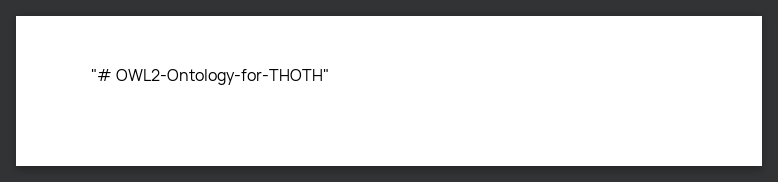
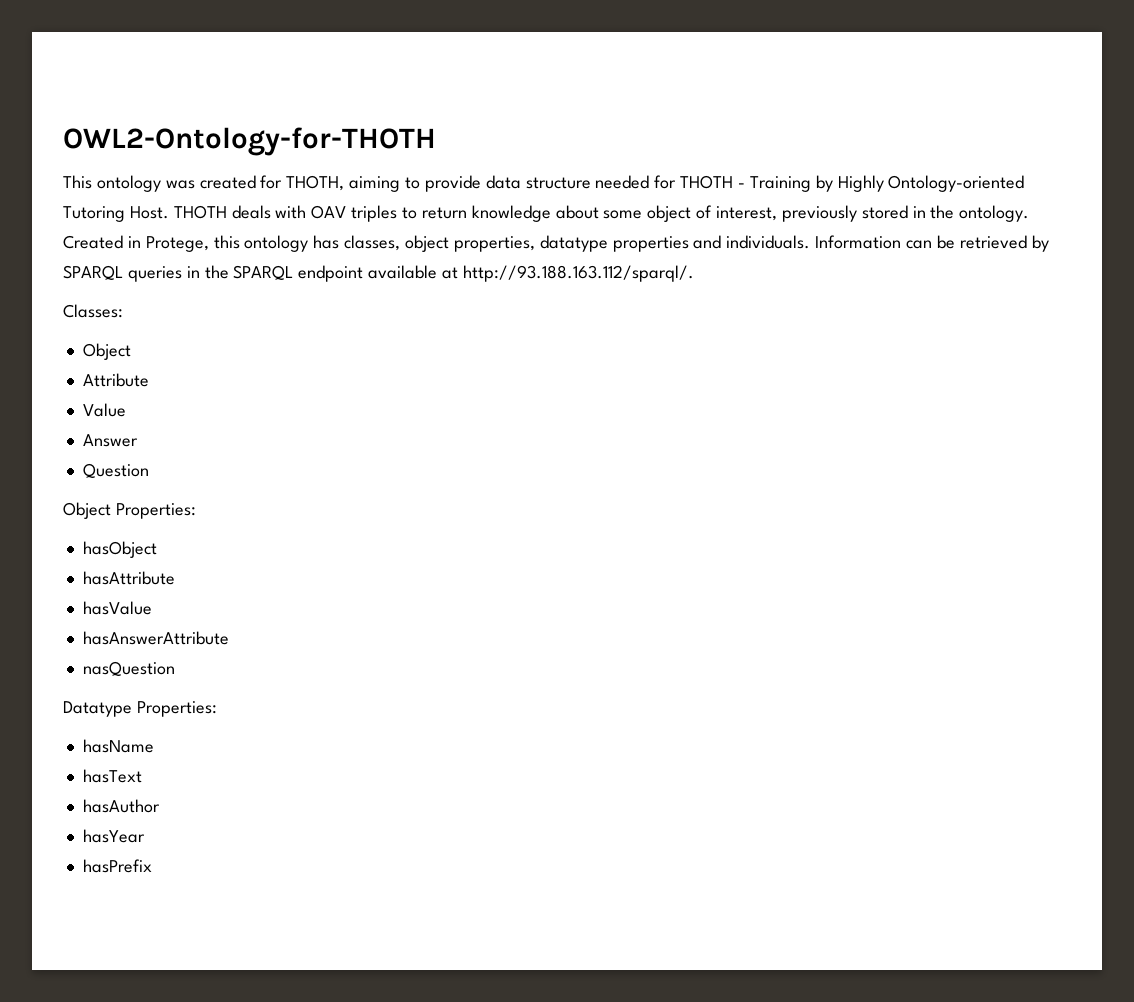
- "# OWL2-Ontology-for-THOTH"
+ OWL2-Ontology-for-THOTH
+ This ontology was created for THOTH, aiming to provide data structure needed for THOTH - Training by Highly Ontology-oriented Tutoring Host. THOTH deals with OAV triples to return knowledge about some object of interest, previously stored in the ontology. Created in Protege, this ontology has classes, object properties, datatype properties and individuals. Information can be retrieved by SPARQL queries in the SPARQL endpoint available at http://93.188.163.112/sparql/.
+ Classes:
+ Object
+ Attribute
+ Value
+ Answer
+ Question
+ Object Properties:
+ hasObject
+ hasAttribute
+ hasValue
+ hasAnswerAttribute
+ nasQuestion
+ Datatype Properties:
+ hasName
+ hasText
+ hasAuthor
+ hasYear
+ hasPrefix

